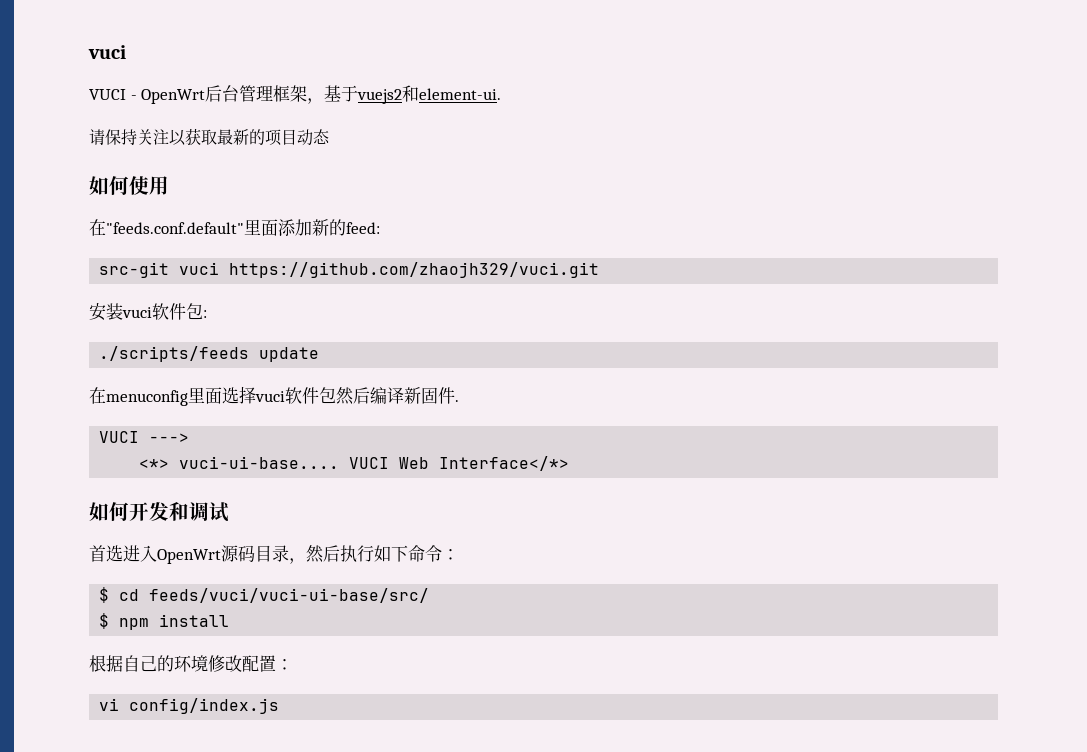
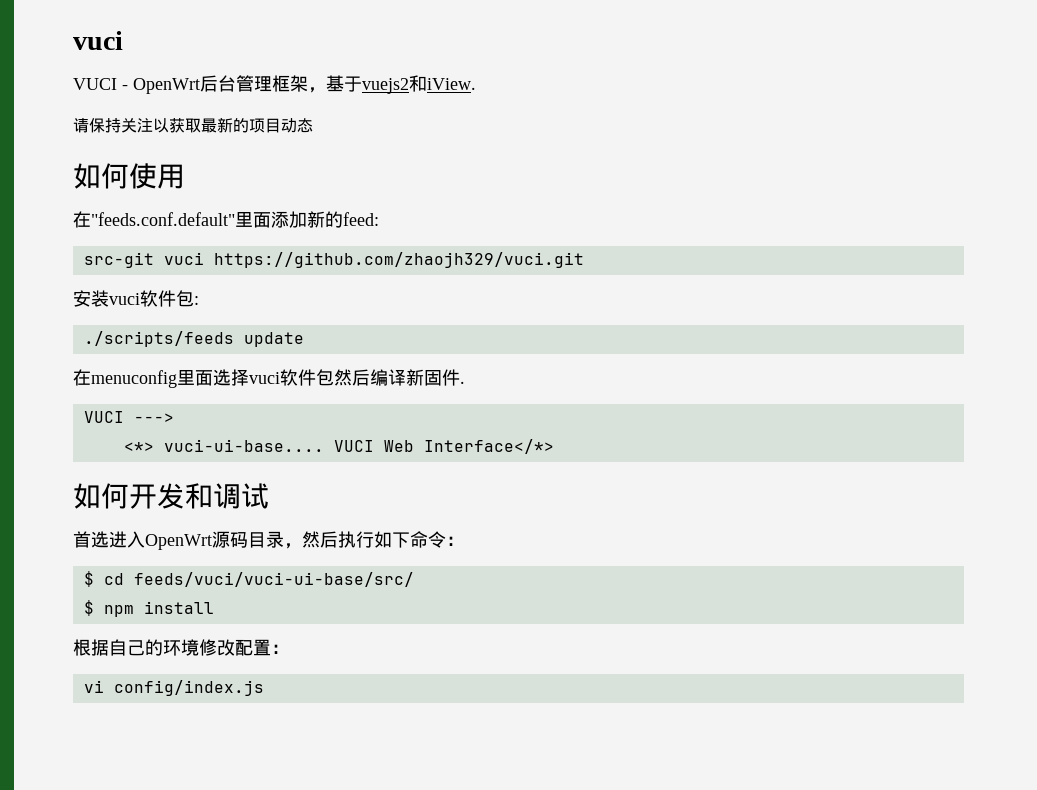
- VUCI - OpenWrt后台管理框架，基于vuejs2和element-ui.
+ VUCI - OpenWrt后台管理框架，基于vuejs2和iView.

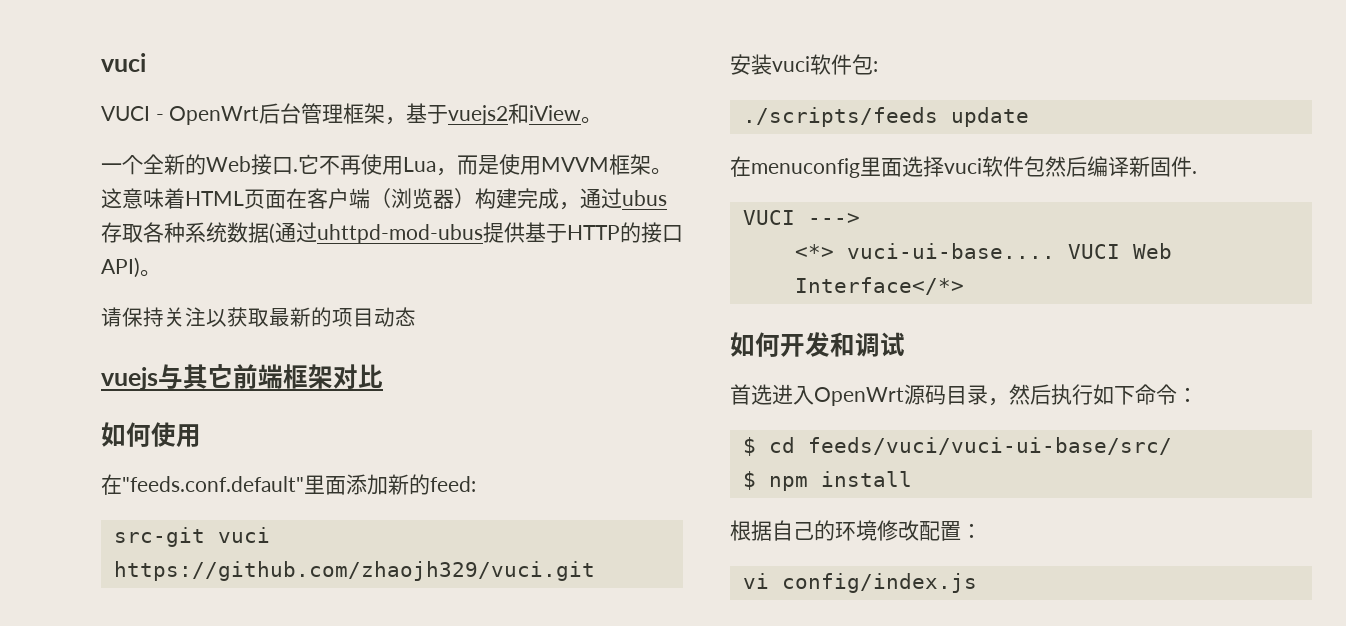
- VUCI - OpenWrt后台管理框架，基于vuejs2和iView.
+ VUCI - OpenWrt后台管理框架，基于vuejs2和iView。
+ 一个全新的Web接口.它不再使用Lua，而是使用MVVM框架。这意味着HTML页面在客户端（浏览器）构建完成，通过ubus存取各种系统数据(通过uhttpd-mod-ubus提供基于HTTP的接口API)。
+ vuejs与其它前端框架对比

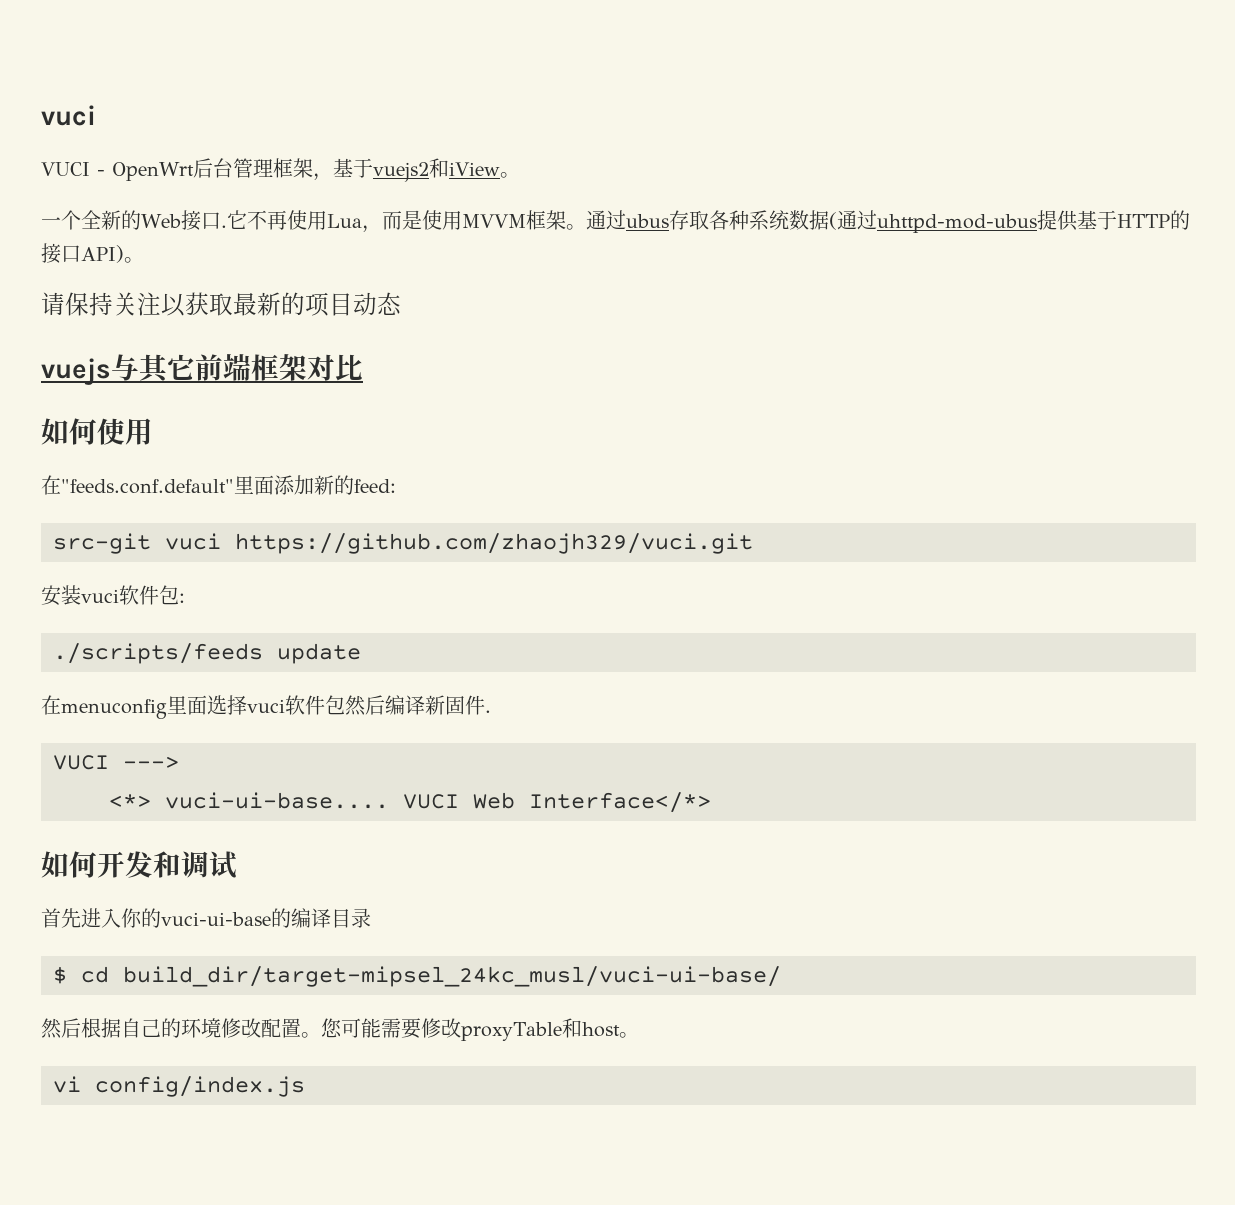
- 这意味着HTML页面在客户端（浏览器）构建完成，通过ubus存取各种系统数据(通过uhttpd-mod-ubus提供基于HTTP的接口API)。
+ 通过ubus存取各种系统数据(通过uhttpd-mod-ubus提供基于HTTP的接口API)。
- 首选进入OpenWrt源码目录，然后执行如下命令：
- $ cd feeds/vuci/vuci-ui-base/src/
- $ npm install
- 根据自己的环境修改配置：
+ 首先进入你的vuci-ui-base的编译目录
+ $ cd build_dir/target-mipsel_24kc_musl/vuci-ui-base/
+ 然后根据自己的环境修改配置。您可能需要修改proxyTable和host。

